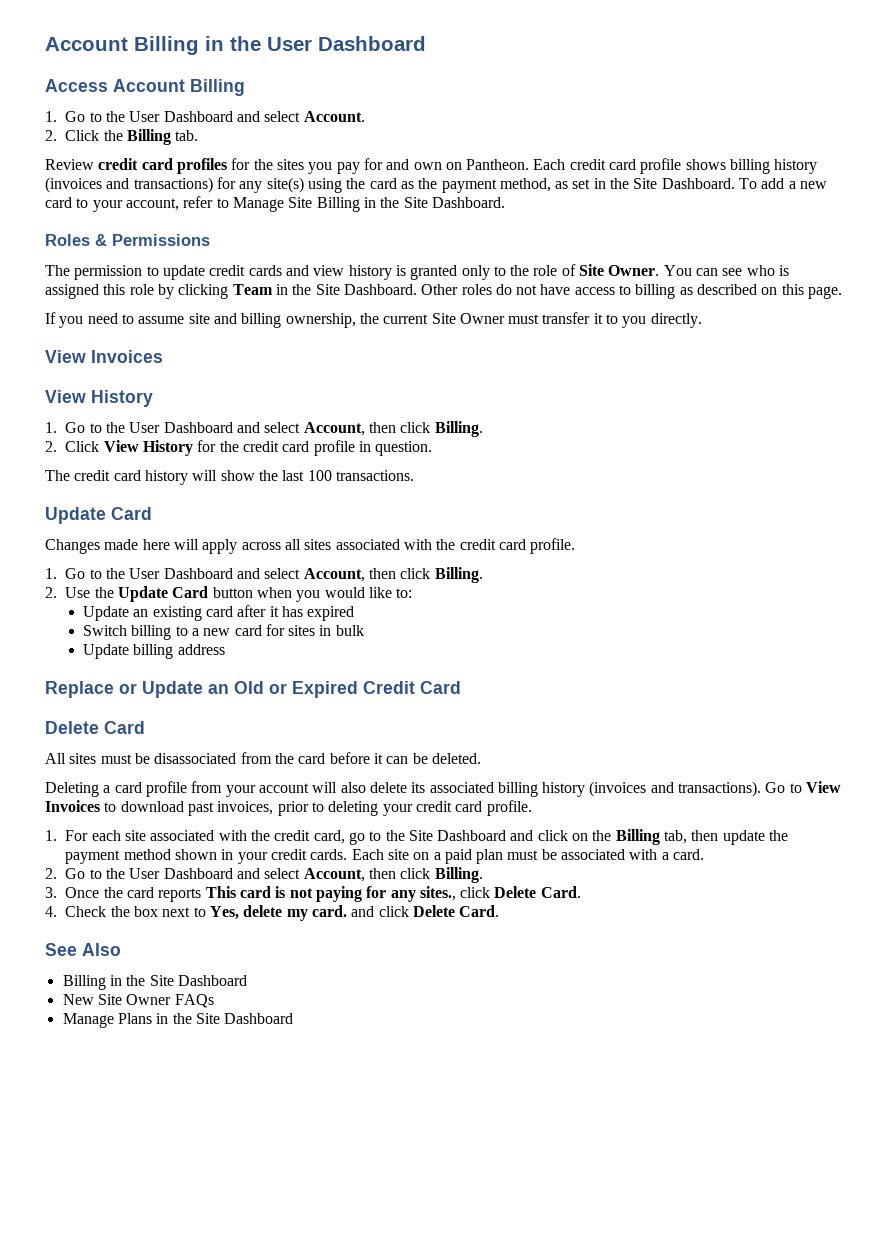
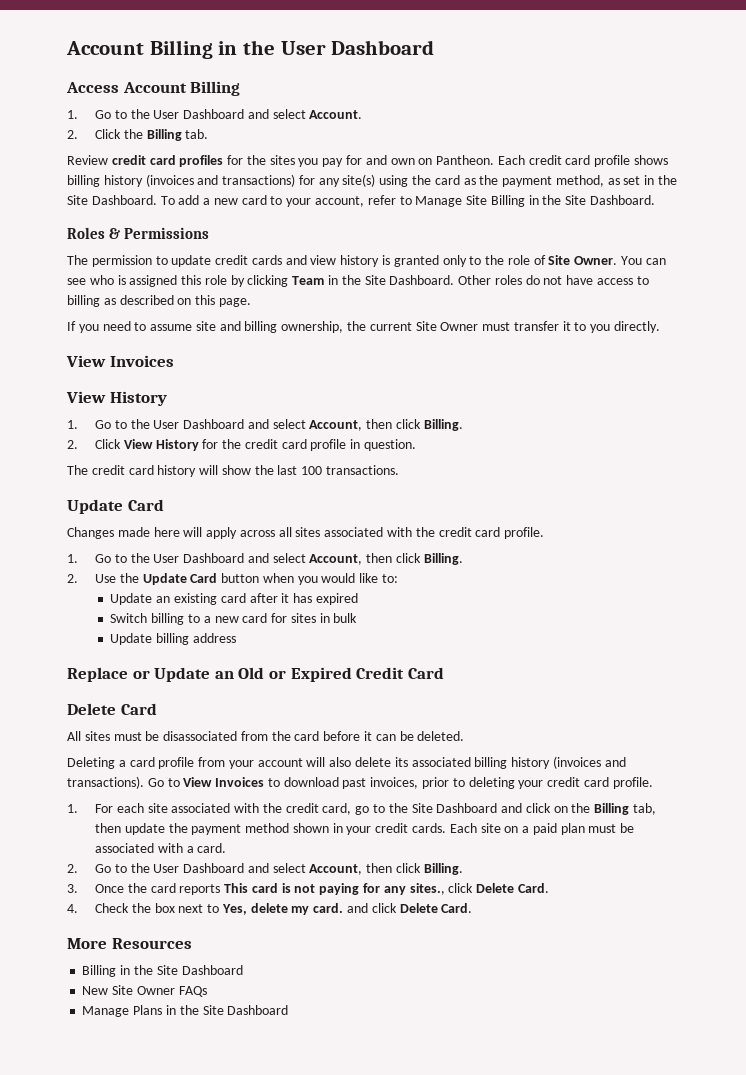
- See Also
+ More Resources

